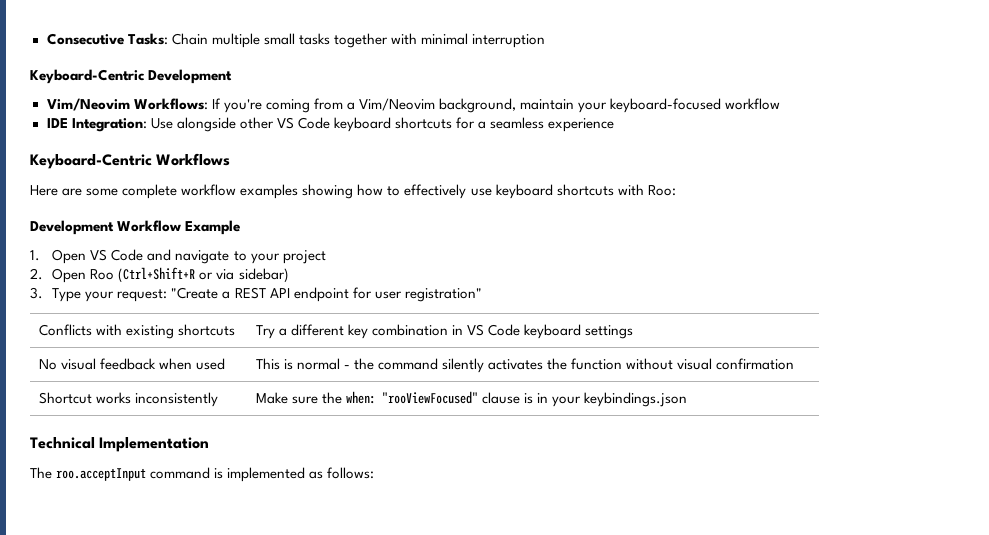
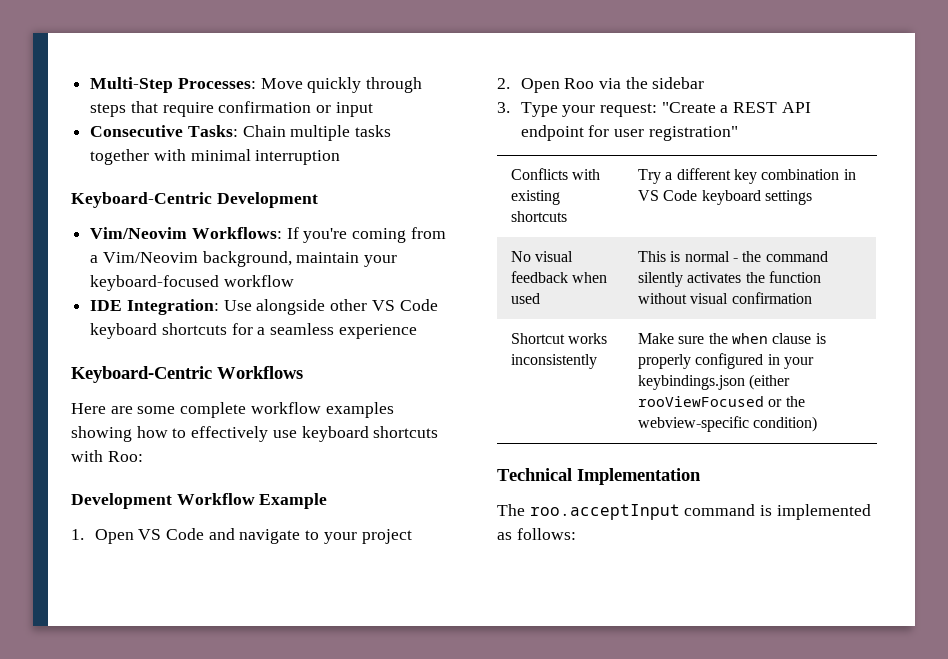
+ Multi-Step Processes: Move quickly through steps that require confirmation or input
- Consecutive Tasks: Chain multiple small tasks together with minimal interruption
+ Consecutive Tasks: Chain multiple tasks together with minimal interruption
- 2. Open Roo (Ctrl+Shift+R or via sidebar)
+ 2. Open Roo via the sidebar
- Shortcut works inconsistently | Make sure the when: "rooViewFocused" clause is in your keybindings.json
+ Shortcut works inconsistently | Make sure the when clause is properly configured in your keybindings.json (either rooViewFocused or the webview-specific condition)

